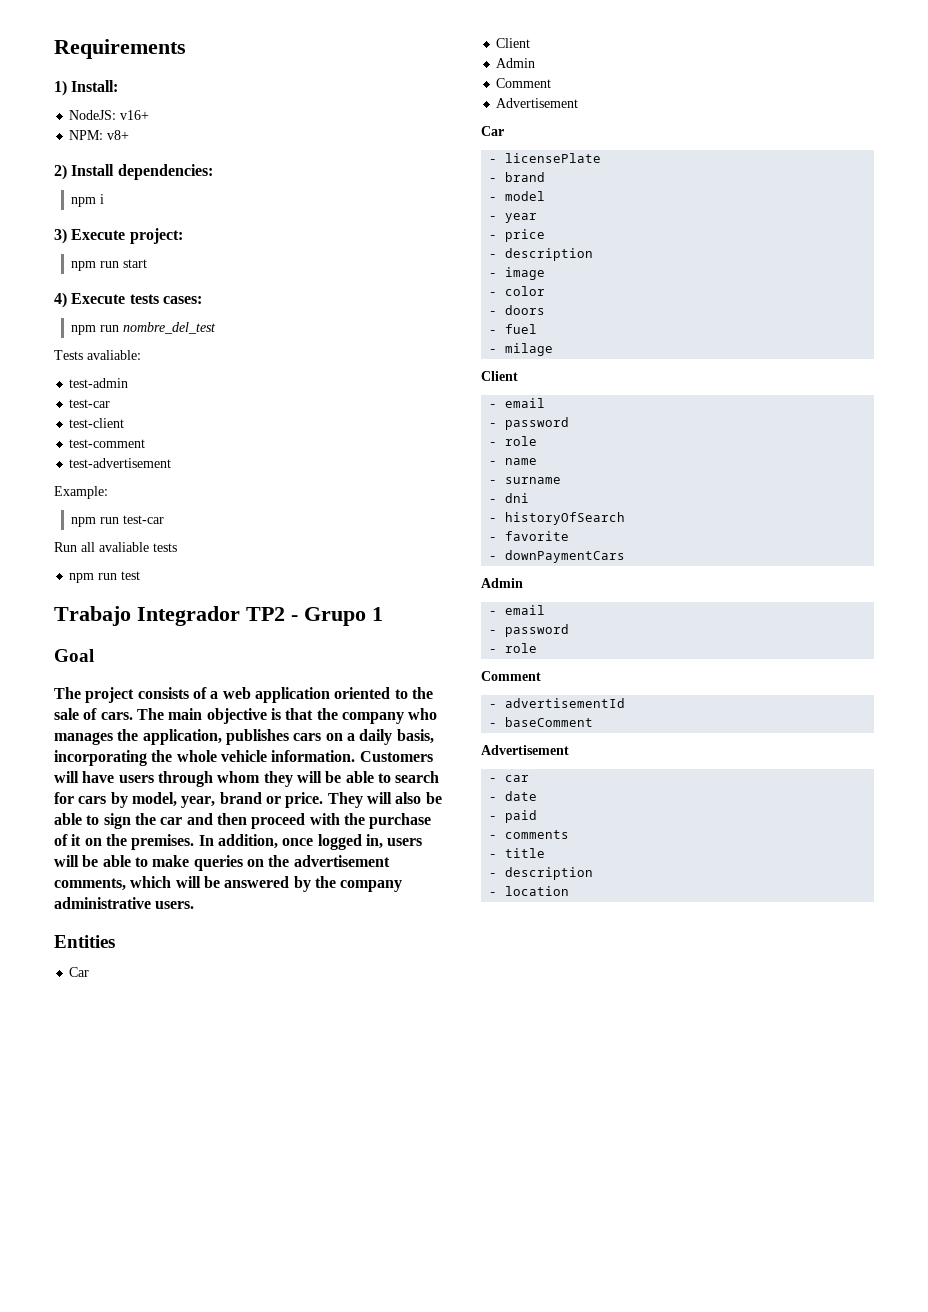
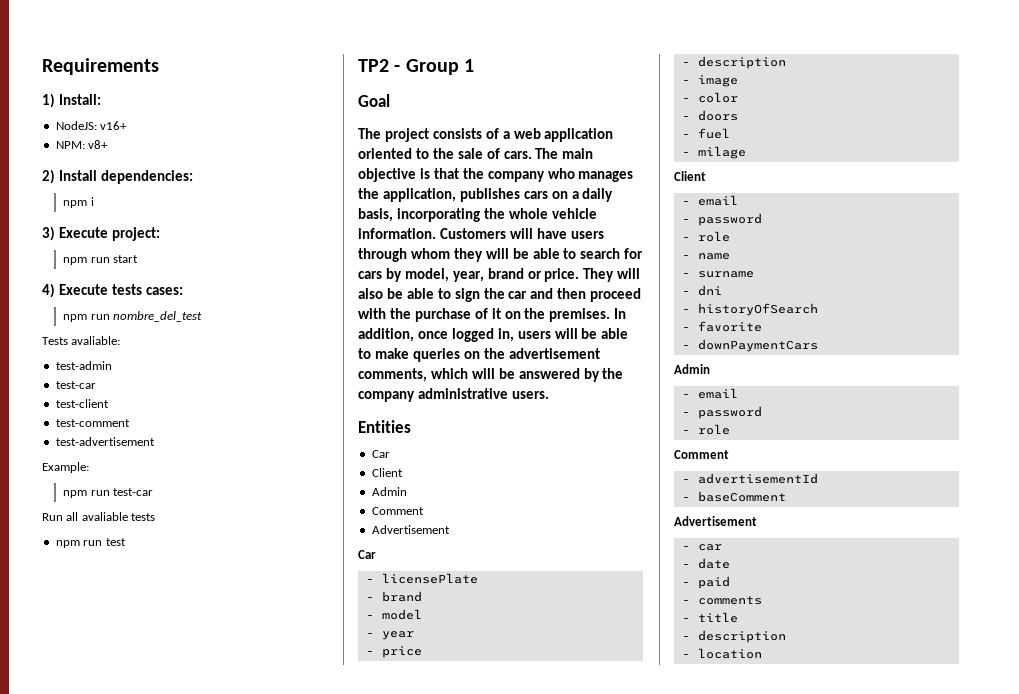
- Trabajo Integrador TP2 - Grupo 1
+ TP2 - Group 1

